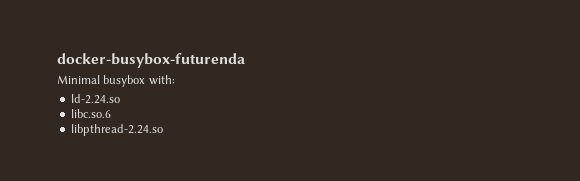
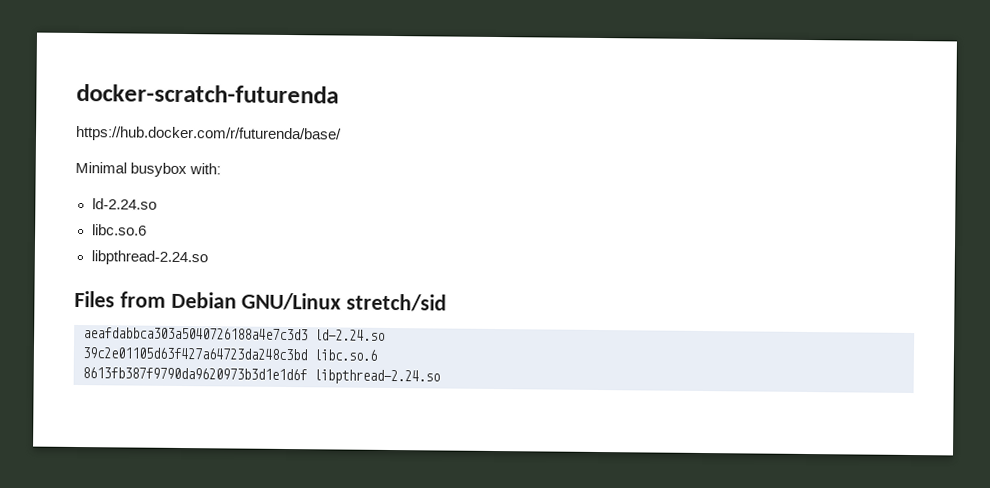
- docker-busybox-futurenda
+ docker-scratch-futurenda
+ https://hub.docker.com/r/futurenda/base/
+ Files from Debian GNU/Linux stretch/sid
+ aeafdabbca303a5040726188a4e7c3d3 ld-2.24.so
+ 39c2e01105d63f427a64723da248c3bd libc.so.6
+ 8613fb387f9790da9620973b3d1e1d6f libpthread-2.24.so

